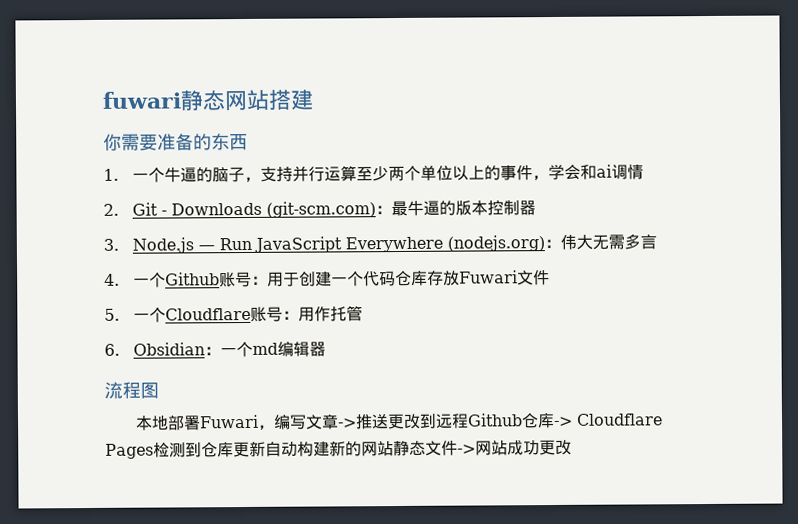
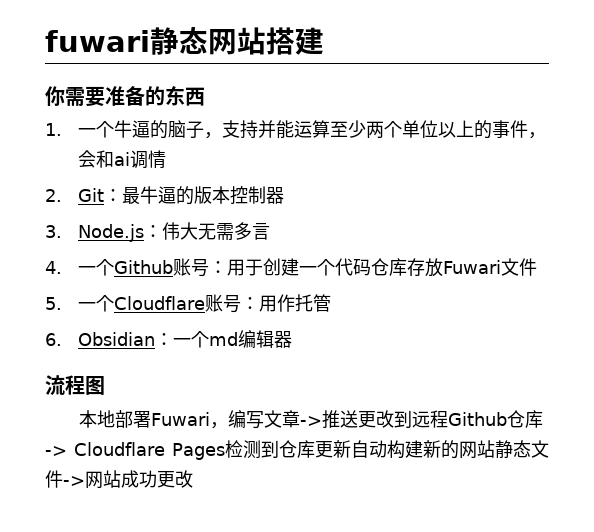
- 1.一个牛逼的脑子，支持并行运算至少两个单位以上的事件，学会和ai调情
+ 1.一个牛逼的脑子，支持并能运算至少两个单位以上的事件，会和ai调情
- 2. Git - Downloads (git-scm.com)：最牛逼的版本控制器
+ 2. Git：最牛逼的版本控制器
- 3. Node.js — Run JavaScript Everywhere (nodejs.org)：伟大无需多言
+ 3. Node.js：伟大无需多言

